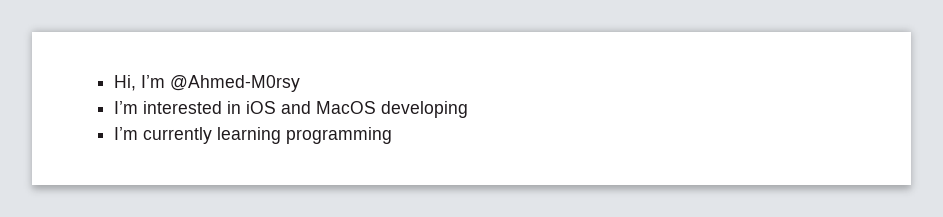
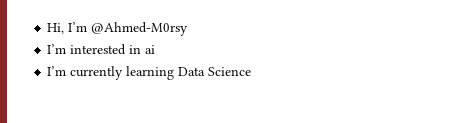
- I’m interested in iOS and MacOS developing
+ I’m interested in ai
- I’m currently learning programming
+ I’m currently learning Data Science

